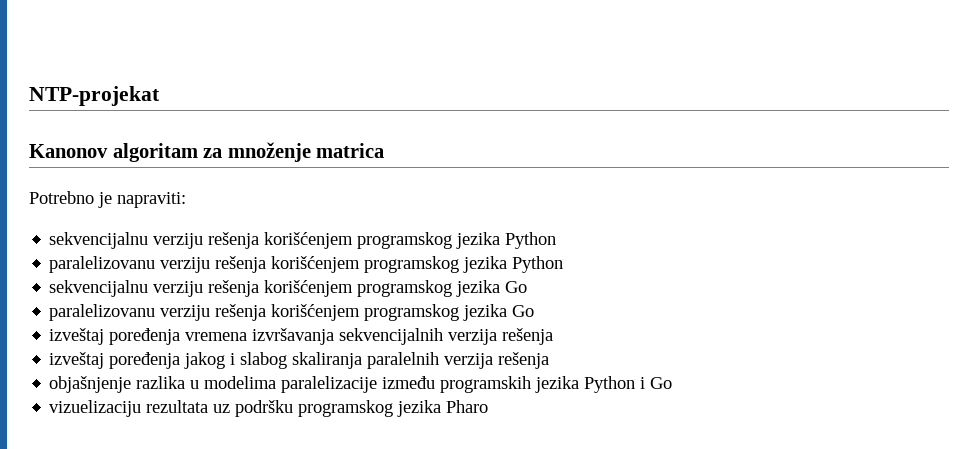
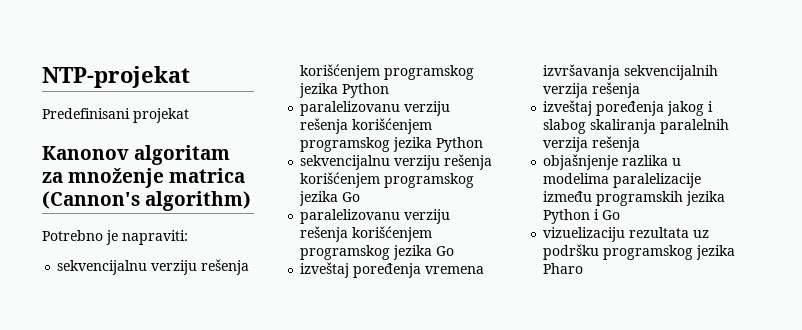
+ Predefinisani projekat
- Kanonov algoritam za množenje matrica
+ Kanonov algoritam za množenje matrica (Cannon's algorithm)

